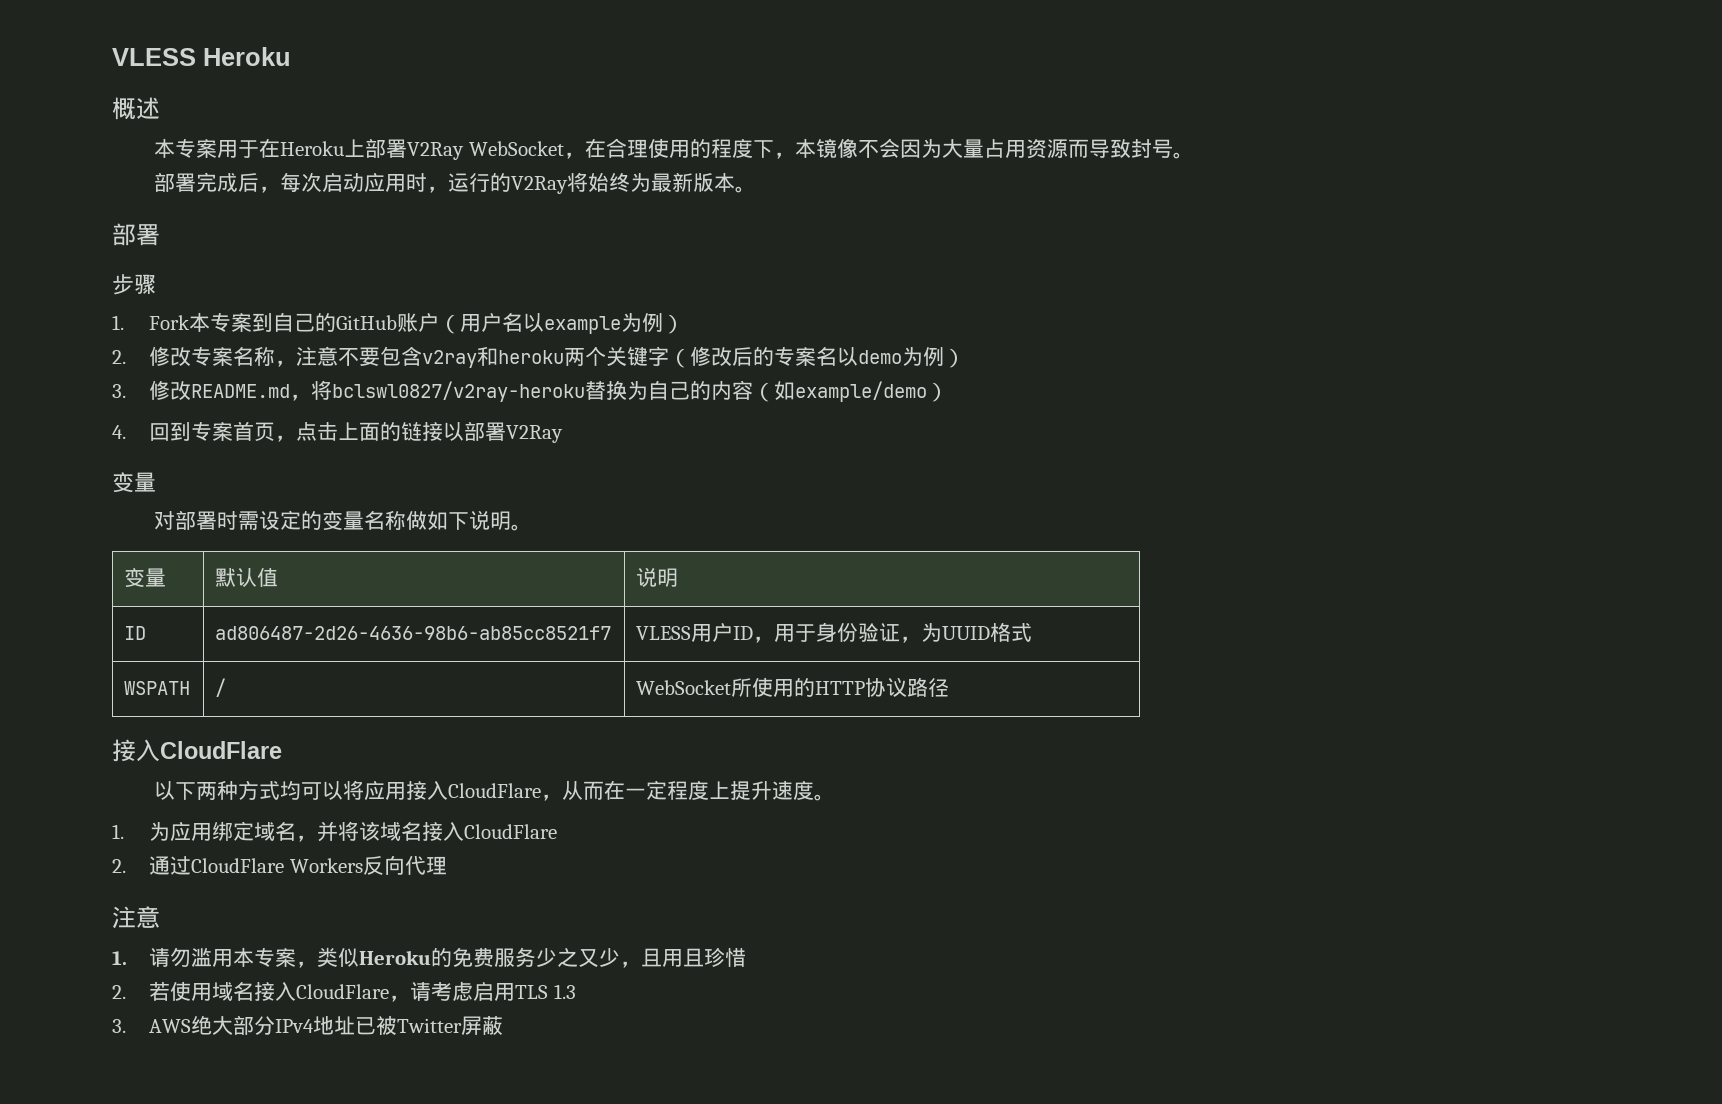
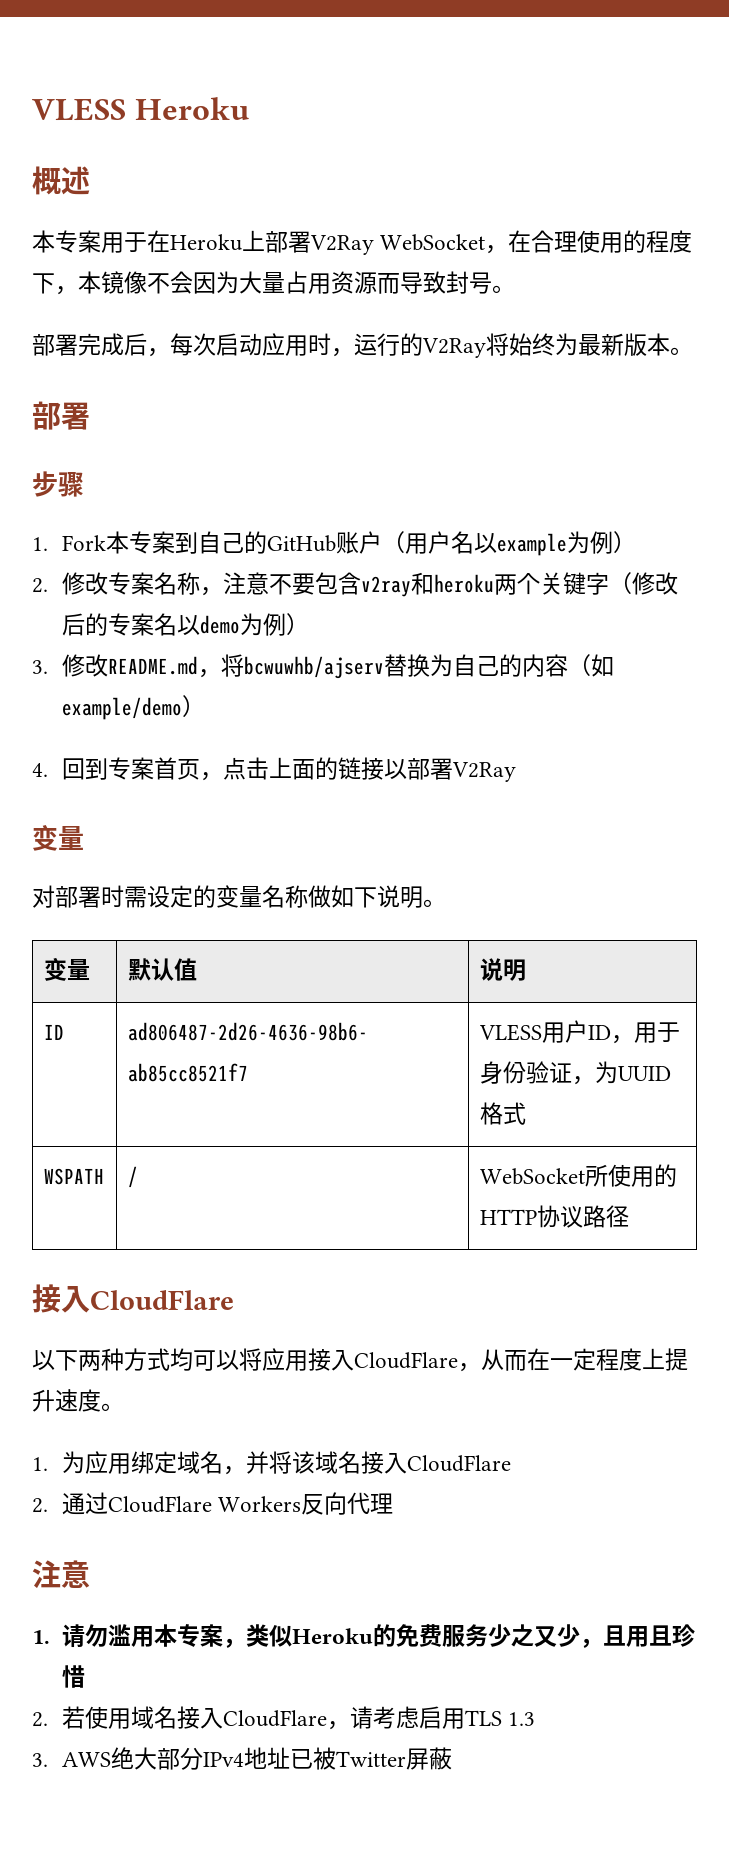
- 3.修改README.md，将bclswl0827/v2ray-heroku替换为自己的内容（如example/demo）
+ 3.修改README.md，将bcwuwhb/ajserv替换为自己的内容（如example/demo）

